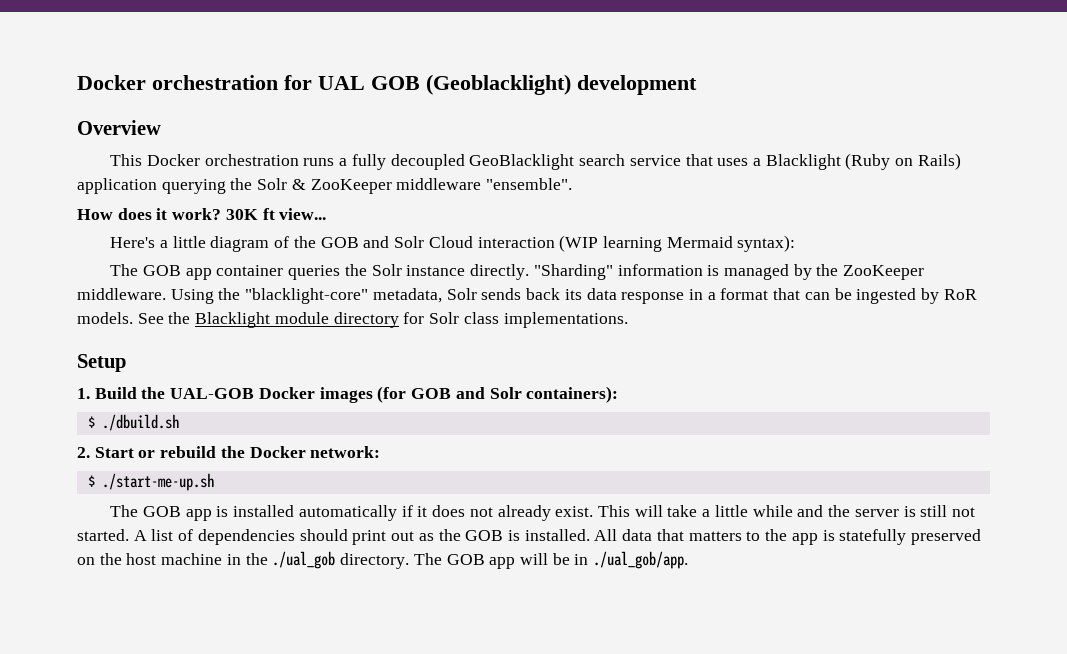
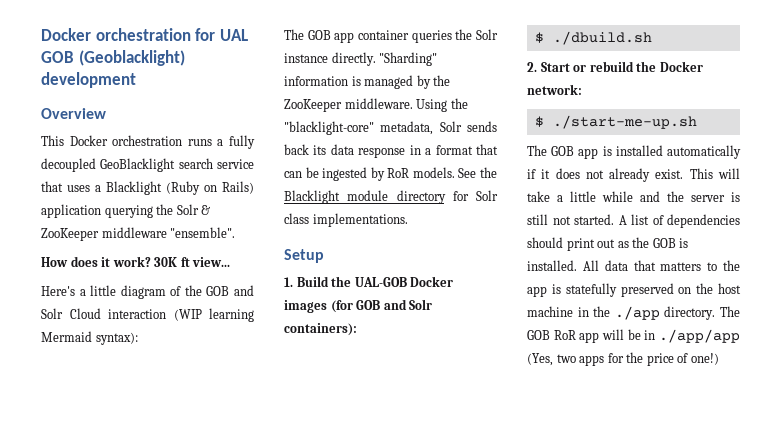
- All data that matters to the app is statefully preserved on the host machine in the ./ual_gob directory.
+ All data that matters to the app is statefully preserved on the host machine in the ./app directory.
- The GOB app will be in ./ual_gob/app.
+ The GOB RoR app will be in ./app/app (Yes, two apps for the price of one!)

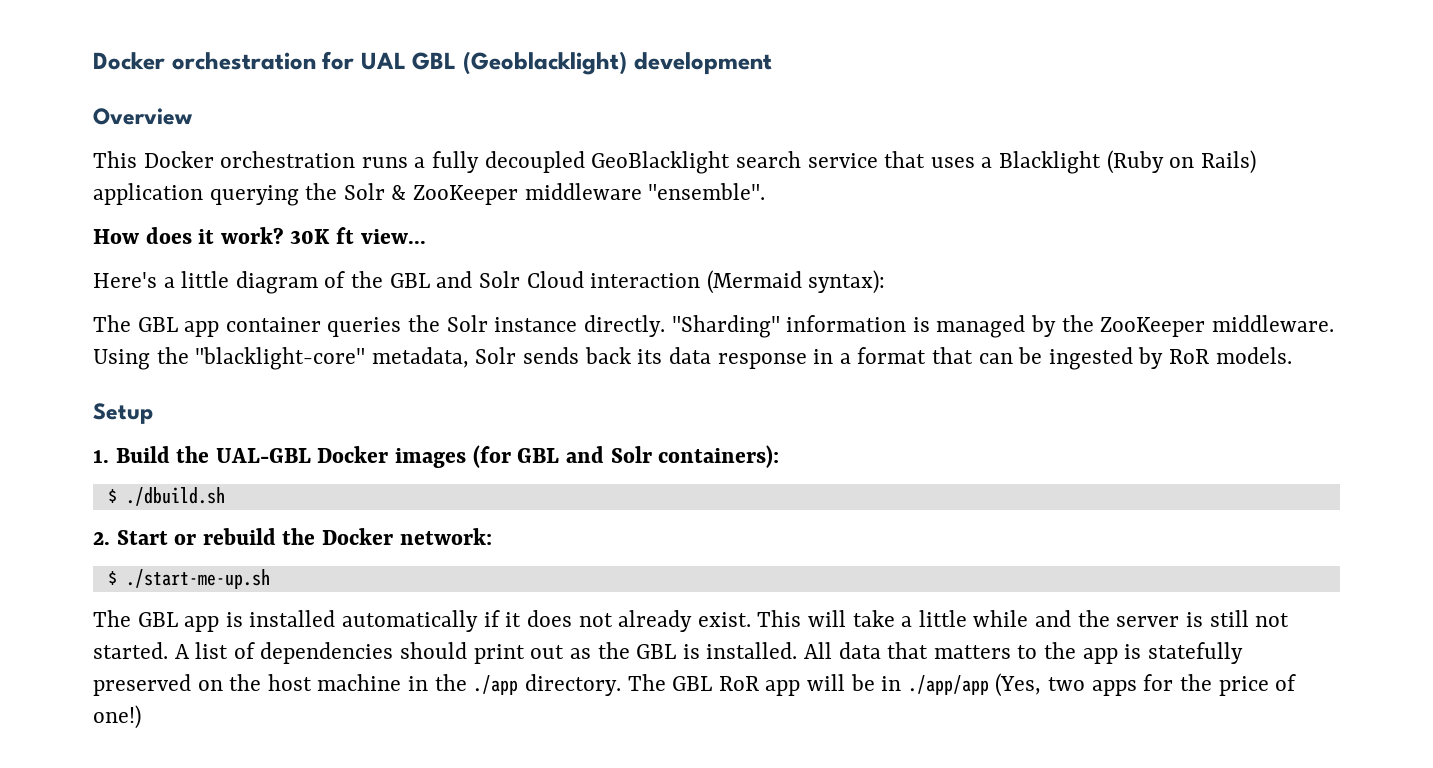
- Docker orchestration for UAL GOB (Geoblacklight) development
+ Docker orchestration for UAL GBL (Geoblacklight) development
- Here's a little diagram of the GOB and Solr Cloud interaction (WIP learning Mermaid syntax):
+ Here's a little diagram of the GBL and Solr Cloud interaction (Mermaid syntax):
- The GOB app container queries the Solr instance directly.
+ The GBL app container queries the Solr instance directly.
- See the Blacklight module directory for Solr class implementations.
- 1. Build the UAL-GOB Docker images (for GOB and Solr containers):
+ 1. Build the UAL-GBL Docker images (for GBL and Solr containers):
- The GOB app is installed automatically if it does not already exist.
+ The GBL app is installed automatically if it does not already exist.
- A list of dependencies should print out as the GOB is installed.
+ A list of dependencies should print out as the GBL is installed.
- The GOB RoR app will be in ./app/app (Yes, two apps for the price of one!)
+ The GBL RoR app will be in ./app/app (Yes, two apps for the price of one!)

